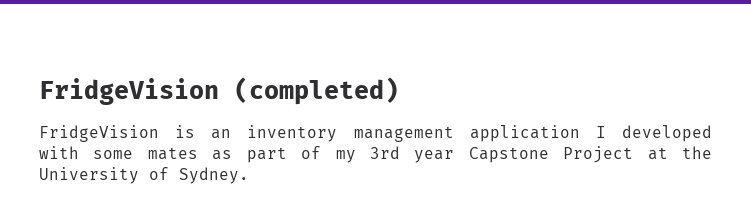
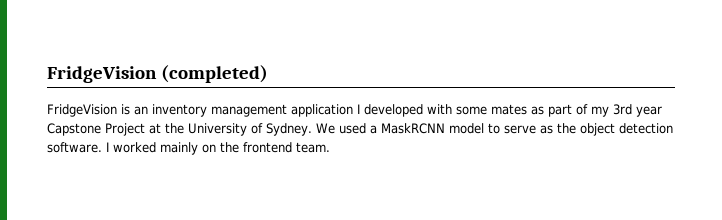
+ We used a MaskRCNN model to serve as the object detection software. I worked mainly on the frontend team.

